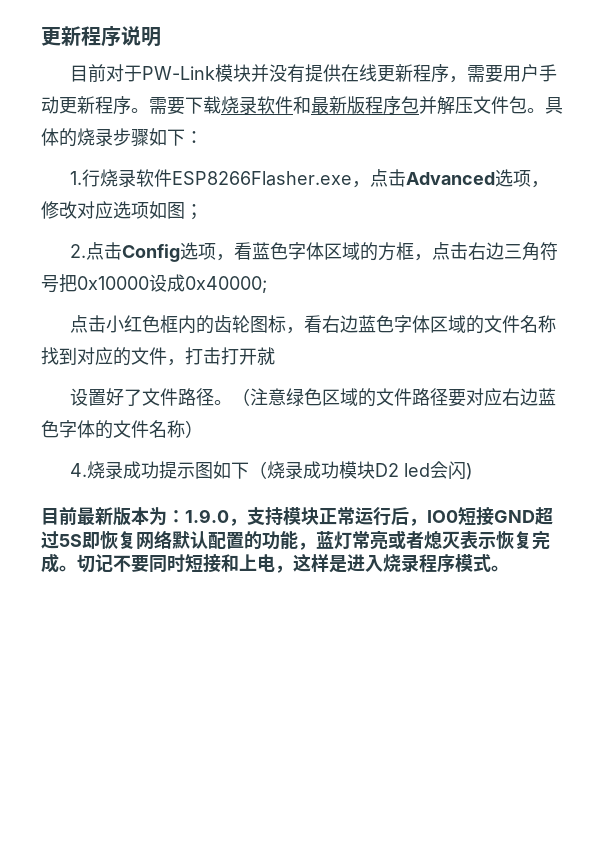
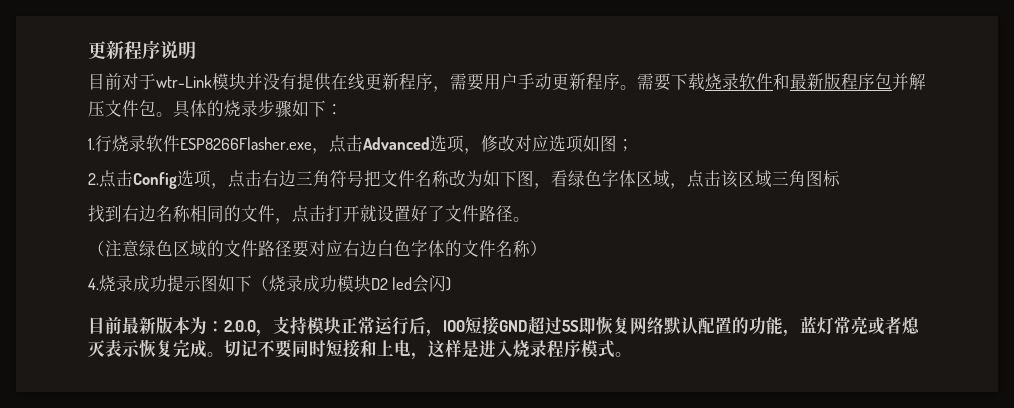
- 目前对于PW-Link模块并没有提供在线更新程序，需要用户手动更新程序。
+ 目前对于wtr-Link模块并没有提供在线更新程序，需要用户手动更新程序。
- 2.点击Config选项，看蓝色字体区域的方框，点击右边三角符号把0x10000设成0x40000;
- 点击小红色框内的齿轮图标，看右边蓝色字体区域的文件名称找到对应的文件，打击打开就
- 设置好了文件路径。（注意绿色区域的文件路径要对应右边蓝色字体的文件名称）
+ 2.点击Config选项，点击右边三角符号把文件名称改为如下图，看绿色字体区域，点击该区域三角图标
+ 找到右边名称相同的文件，点击打开就设置好了文件路径。
+ （注意绿色区域的文件路径要对应右边白色字体的文件名称）
- 目前最新版本为：1.9.0，支持模块正常运行后，IO0短接GND超过5S即恢复网络默认配置的功能，蓝灯常亮或者熄灭表示恢复完成。
+ 目前最新版本为：2.0.0，支持模块正常运行后，IO0短接GND超过5S即恢复网络默认配置的功能，蓝灯常亮或者熄灭表示恢复完成。

